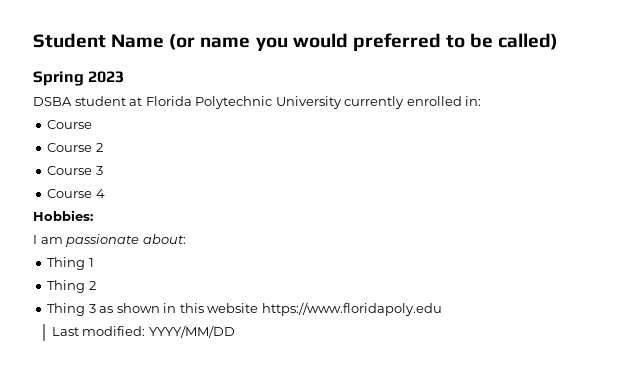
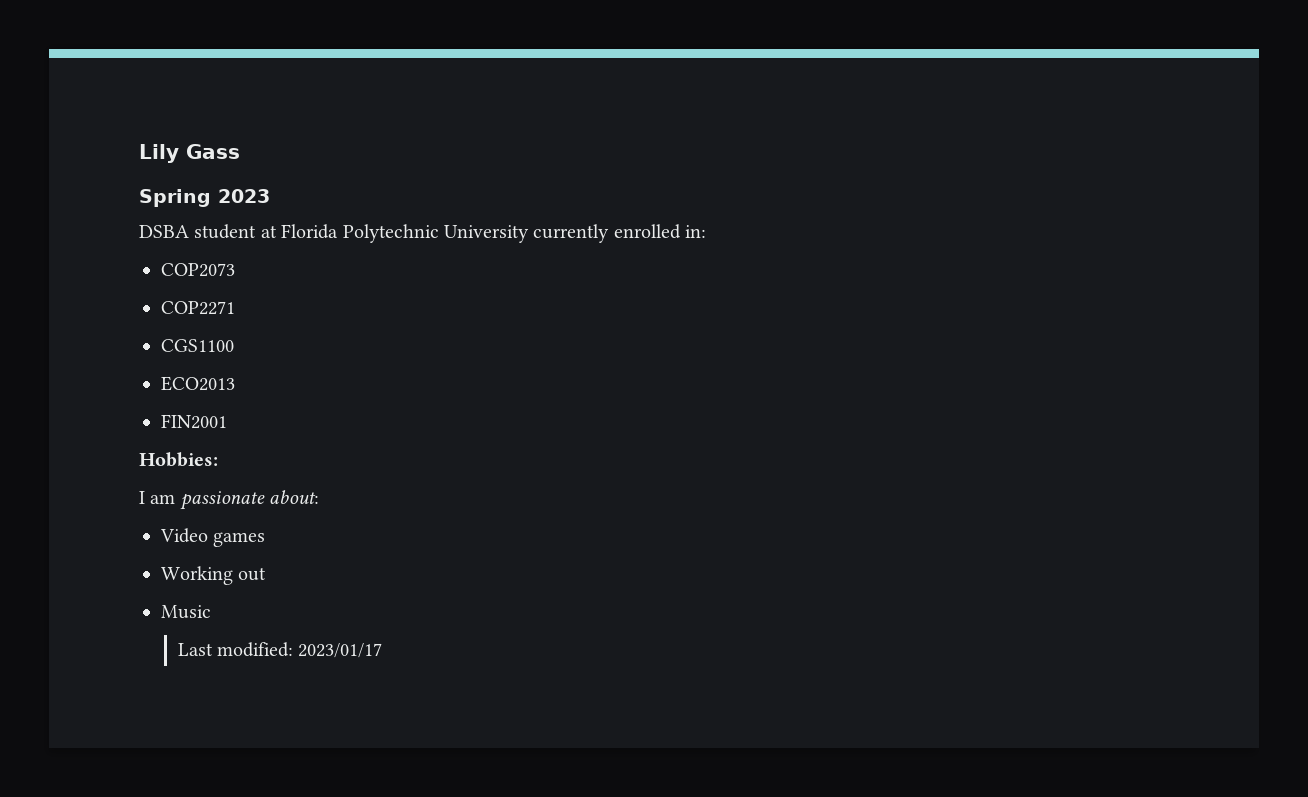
- Student Name (or name you would preferred to be called)
+ Lily Gass
  DSBA student at Florida Polytechnic University currently enrolled in:
- Course
- Course 2
- Course 3
- Course 4
+ COP2073
+ COP2271
+ CGS1100
+ ECO2013
+ FIN2001
- Thing 1
- Thing 2
- Thing 3 as shown in this website https://www.floridapoly.edu
+ Video games
+ Working out
+ Music
- Last modified: YYYY/MM/DD
+ Last modified: 2023/01/17

